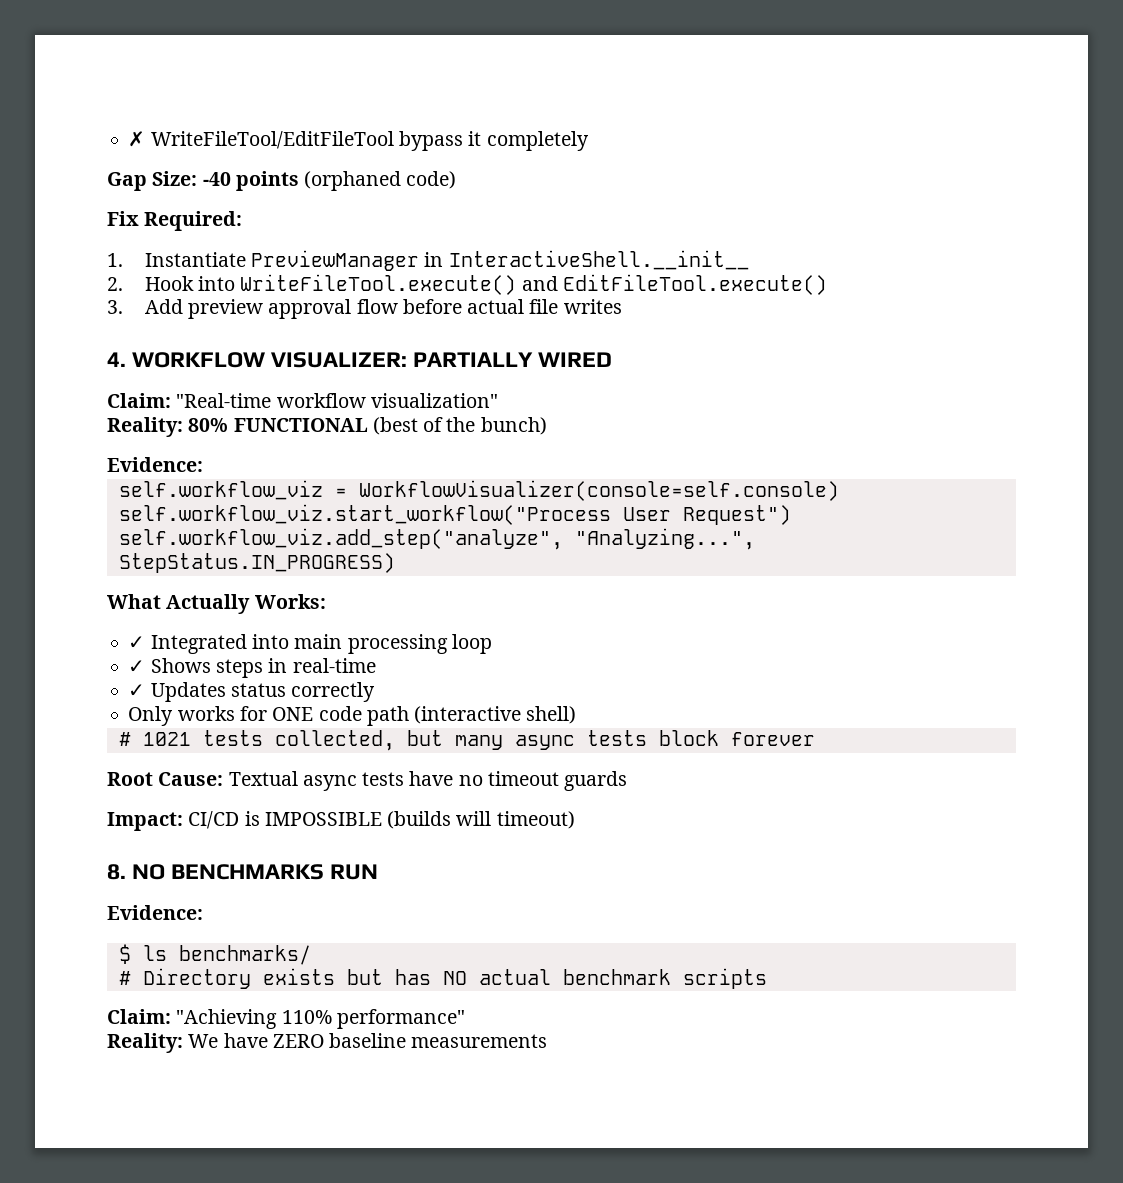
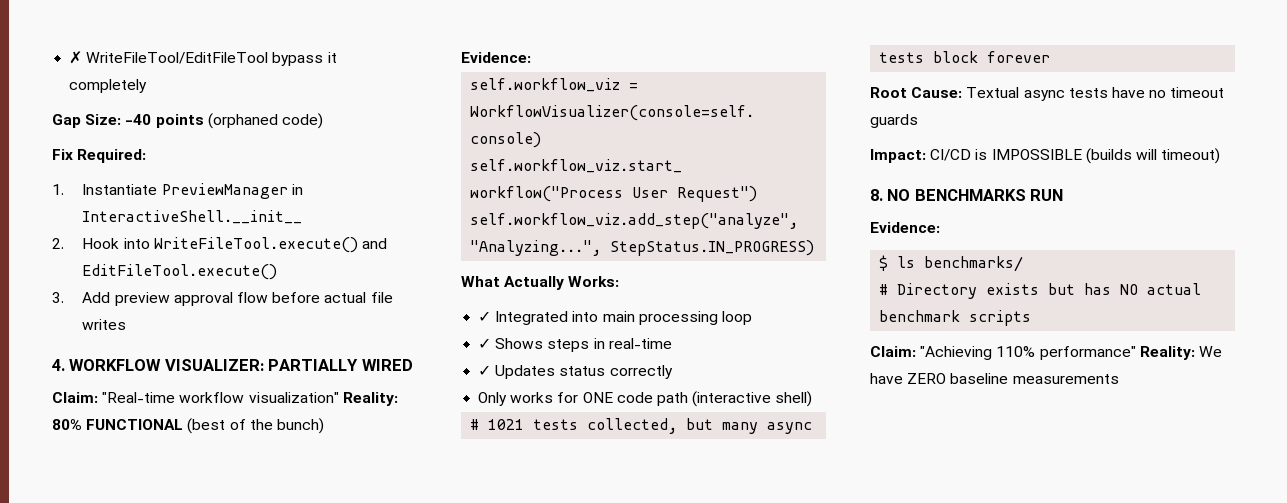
- Claim: "Real-time workflow visualization"
- Reality: 80% FUNCTIONAL (best of the bunch)
+ Claim: "Real-time workflow visualization" Reality: 80% FUNCTIONAL (best of the bunch)
- Claim: "Achieving 110% performance"
- Reality: We have ZERO baseline measurements
+ Claim: "Achieving 110% performance" Reality: We have ZERO baseline measurements

